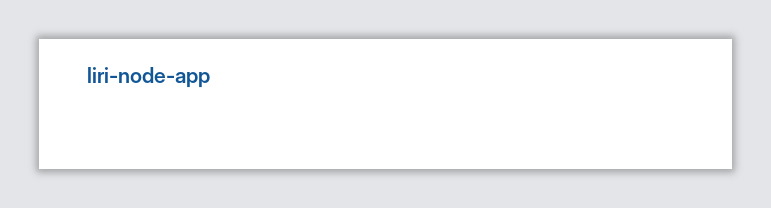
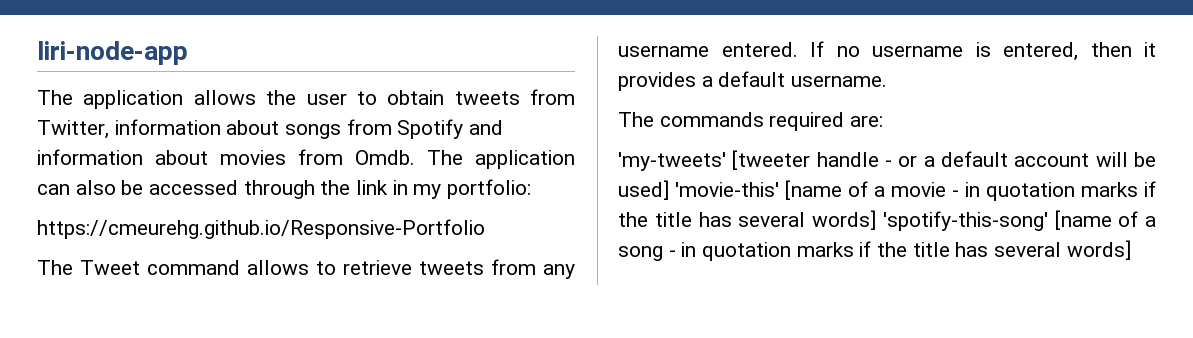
+ The application allows the user to obtain tweets from Twitter, information about songs from Spotify and information about movies from Omdb. The application can also be accessed through the link in my portfolio:
+ https://cmeurehg.github.io/Responsive-Portfolio
+ The Tweet command allows to retrieve tweets from any username entered. If no username is entered, then it provides a default username.
+ The commands required are:
+ 'my-tweets' [tweeter handle - or a default account will be used] 'movie-this' [name of a movie - in quotation marks if the title has several words] 'spotify-this-song' [name of a song - in quotation marks if the title has several words]

